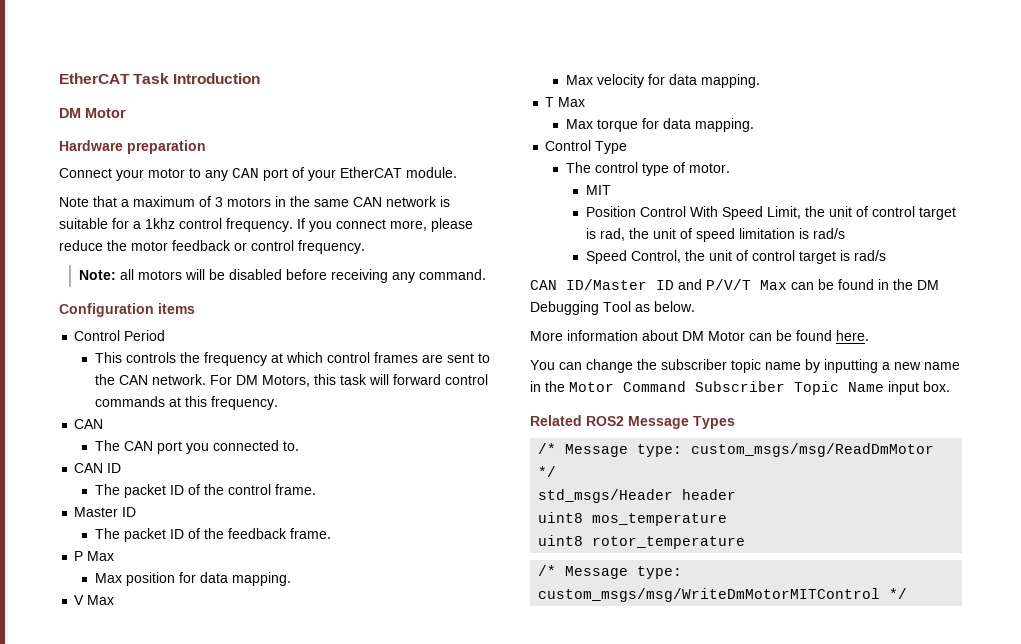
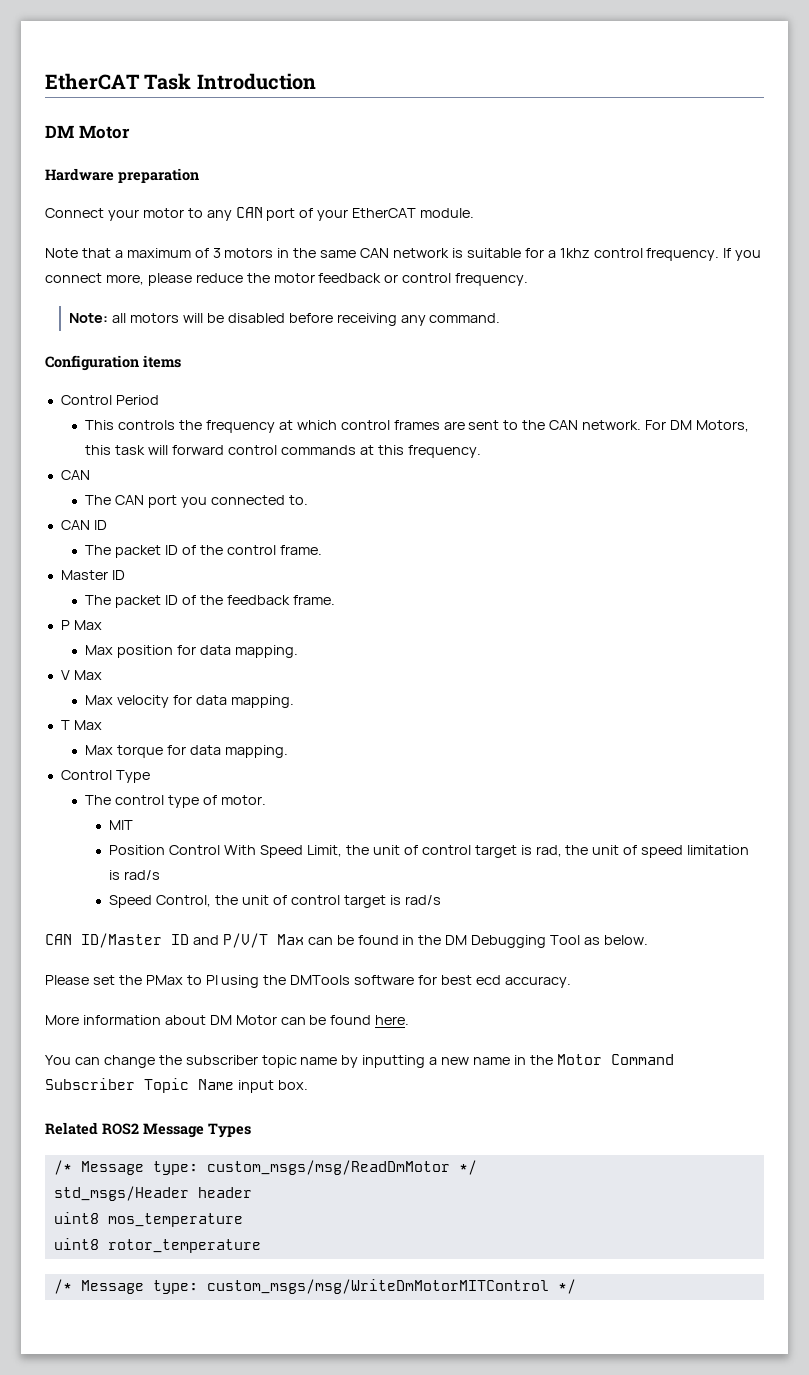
+ Please set the PMax to PI using the DMTools software for best ecd accuracy.

